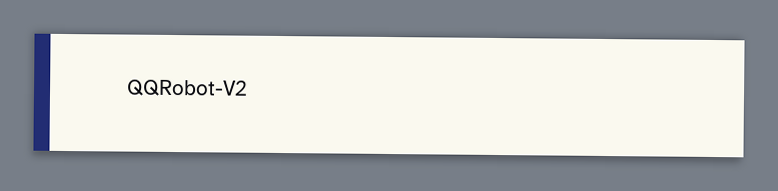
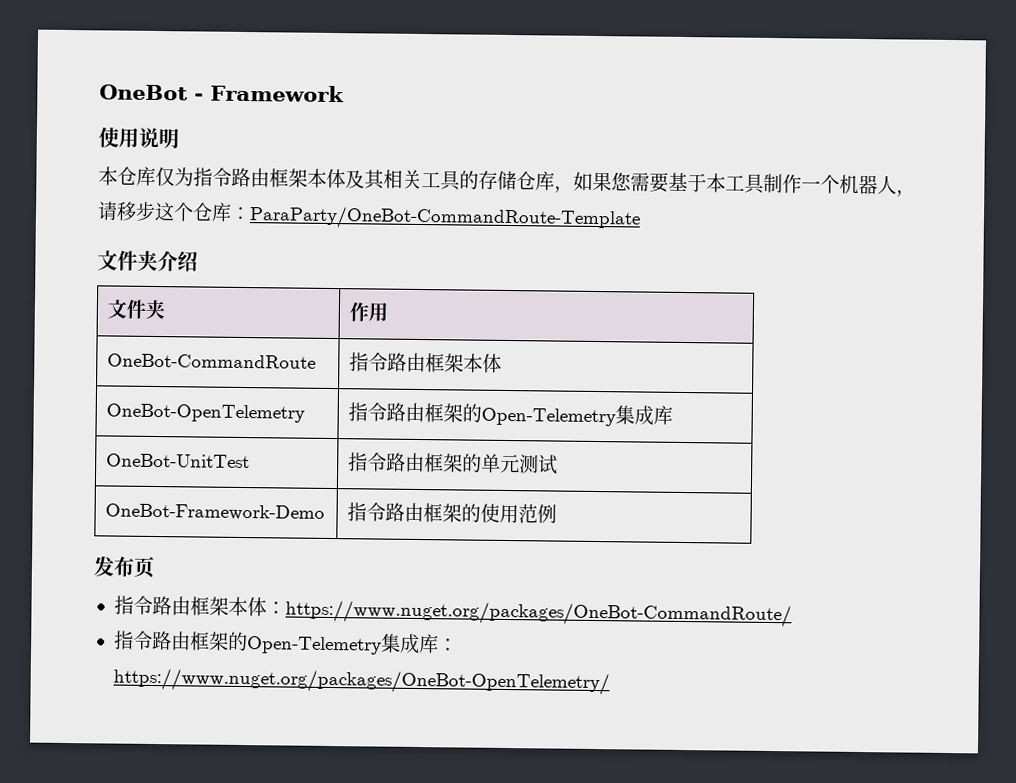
- QQRobot-V2
+ OneBot - Framework
+ 使用说明
+ 本仓库仅为指令路由框架本体及其相关工具的存储仓库，如果您需要基于本工具制作一个机器人，请移步这个仓库：ParaParty/OneBot-CommandRoute-Template
+ 文件夹介绍
+ 文件夹 | 作用
+ OneBot-CommandRoute | 指令路由框架本体
+ OneBot-OpenTelemetry | 指令路由框架的Open-Telemetry集成库
+ OneBot-UnitTest | 指令路由框架的单元测试
+ OneBot-Framework-Demo | 指令路由框架的使用范例
+ 发布页
+ 指令路由框架本体：https://www.nuget.org/packages/OneBot-CommandRoute/
+ 指令路由框架的Open-Telemetry集成库：https://www.nuget.org/packages/OneBot-OpenTelemetry/

